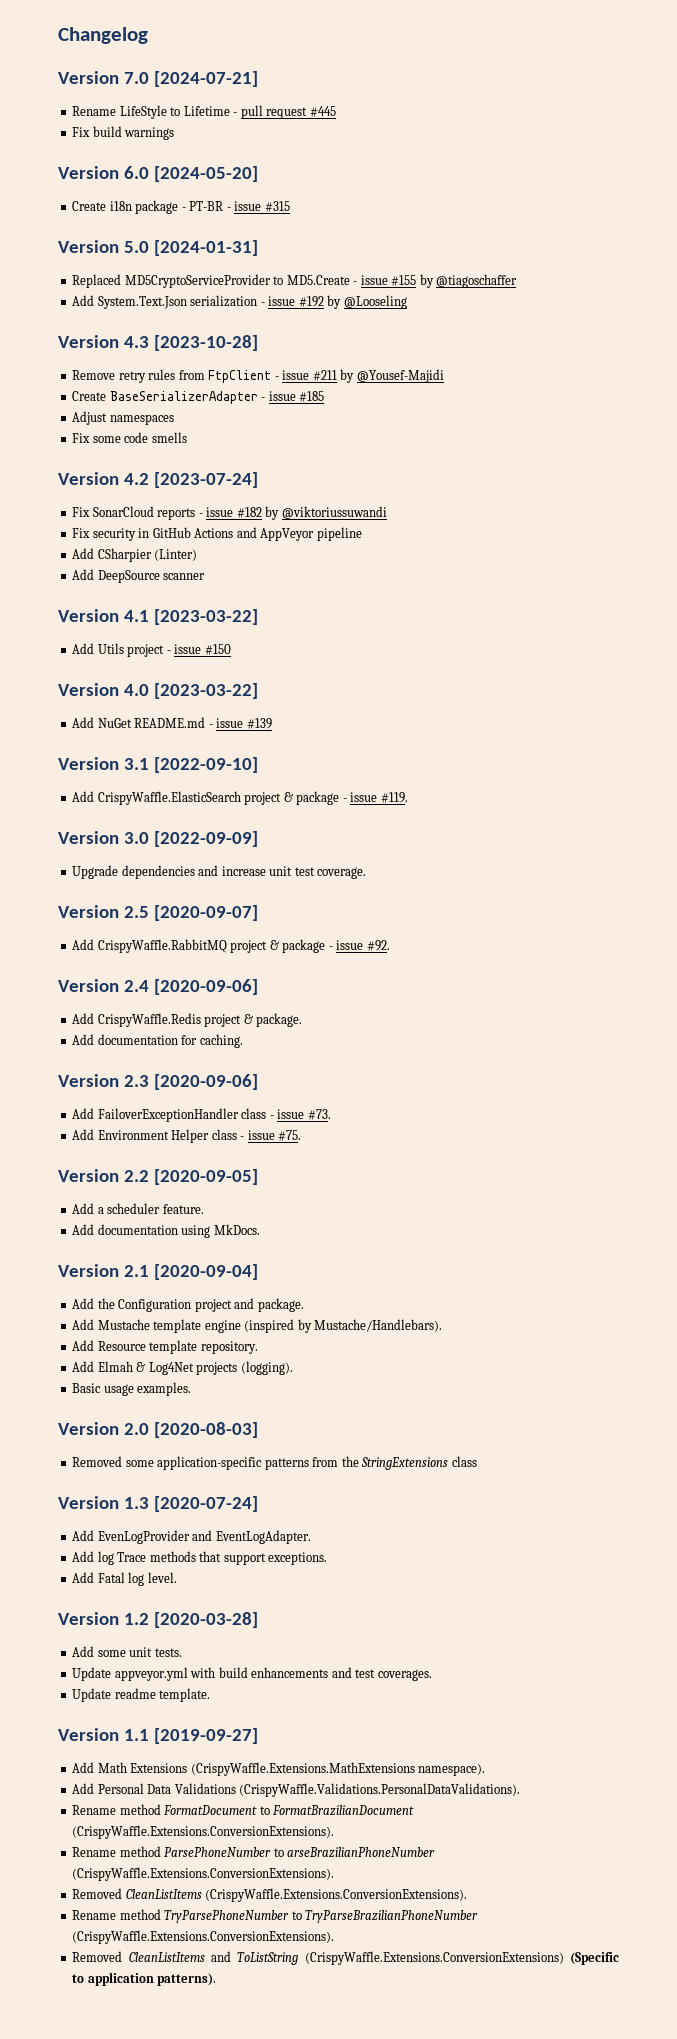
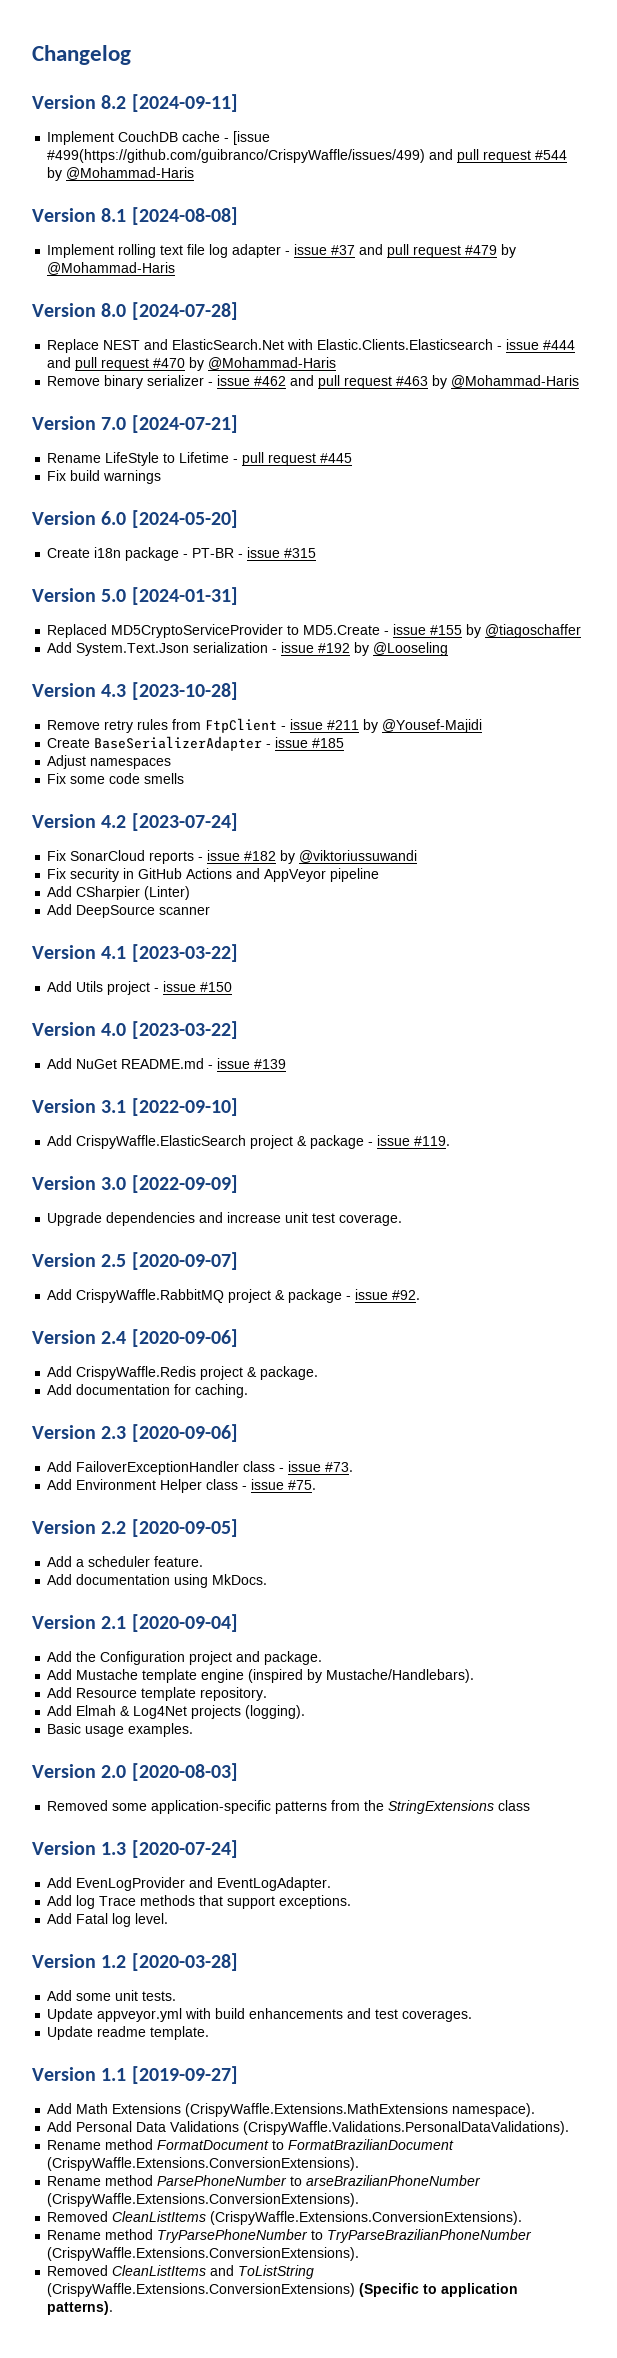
+ Version 8.2 [2024-09-11]
+ Implement CouchDB cache - [issue #499(https://github.com/guibranco/CrispyWaffle/issues/499) and pull request #544 by @Mohammad-Haris
+ Version 8.1 [2024-08-08]
+ Implement rolling text file log adapter - issue #37 and pull request #479 by @Mohammad-Haris
+ Version 8.0 [2024-07-28]
+ Replace NEST and ElasticSearch.Net with Elastic.Clients.Elasticsearch - issue #444 and pull request #470 by @Mohammad-Haris
+ Remove binary serializer - issue #462 and pull request #463 by @Mohammad-Haris

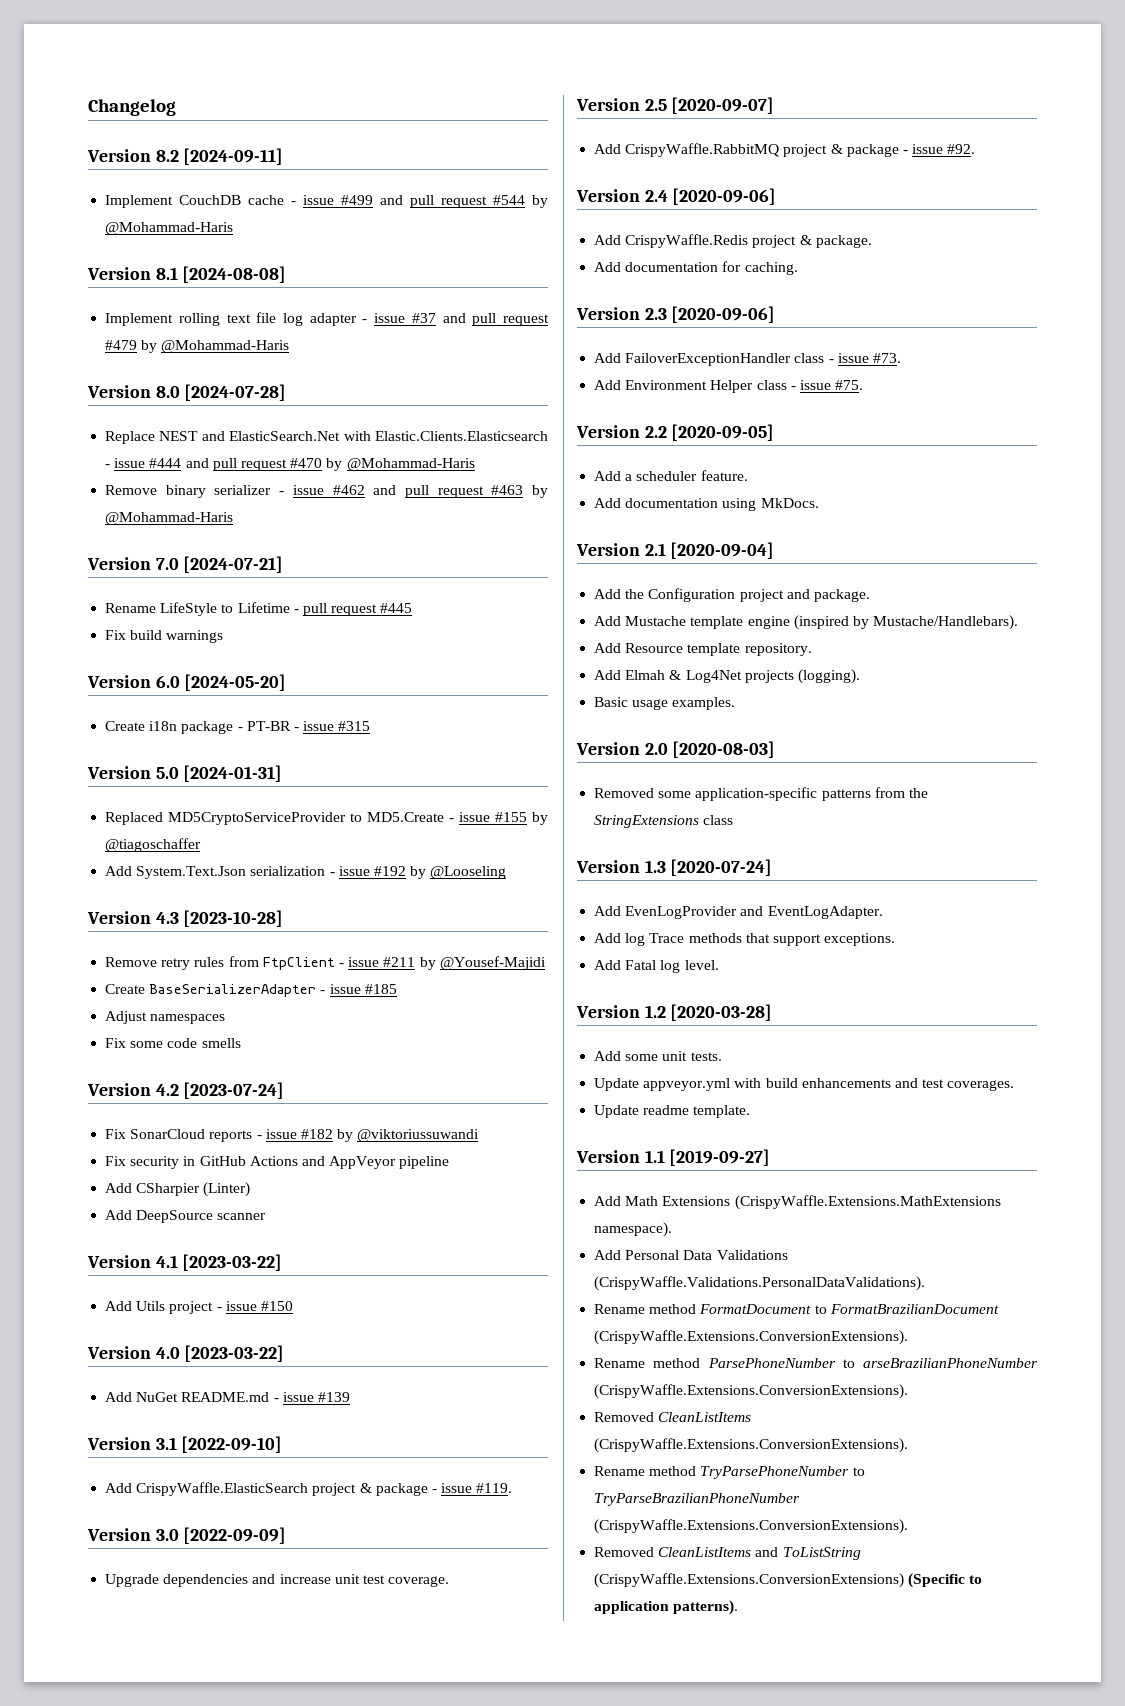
- Implement CouchDB cache - [issue #499(https://github.com/guibranco/CrispyWaffle/issues/499) and pull request #544 by @Mohammad-Haris
+ Implement CouchDB cache - issue #499 and pull request #544 by @Mohammad-Haris

